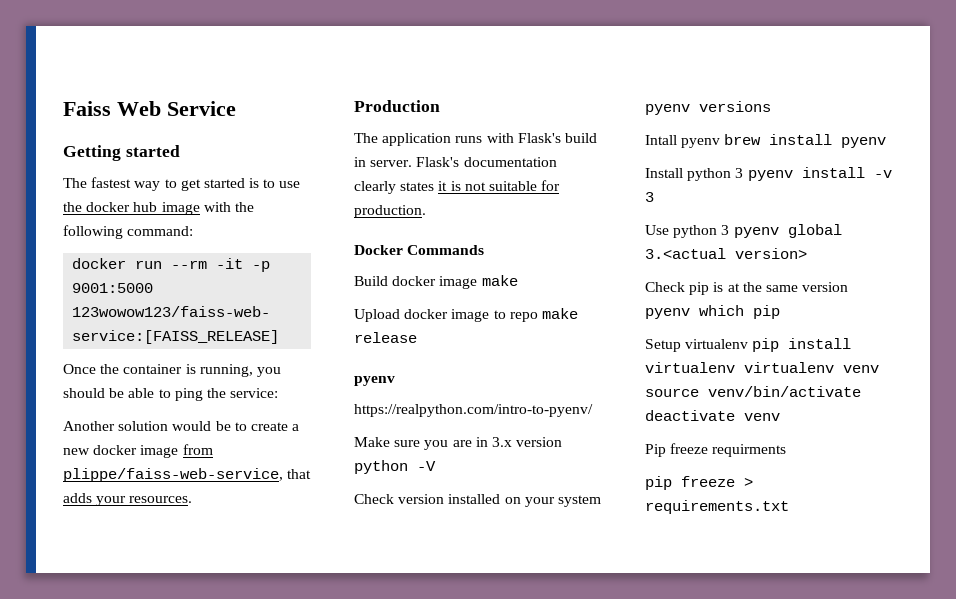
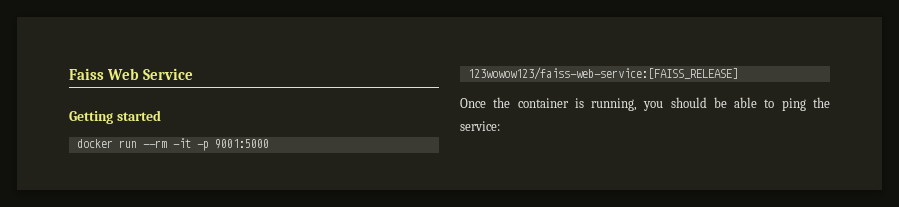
- The fastest way to get started is to use the docker hub image with the following command:
- Another solution would be to create a new docker image from plippe/faiss-web-service, that adds your resources.
- Production
- The application runs with Flask's build in server. Flask's documentation clearly states it is not suitable for production.
- Docker Commands
- Build docker image make
- Upload docker image to repo make release
- pyenv
- https://realpython.com/intro-to-pyenv/
- Make sure you are in 3.x version python -V
- Check version installed on your system pyenv versions
- Intall pyenv brew install pyenv
- Install python 3 pyenv install -v 3
- Use python 3 pyenv global 3.<actual version>
- Check pip is at the same version pyenv which pip
- Setup virtualenv pip install virtualenv virtualenv venv source venv/bin/activate deactivate venv
- Pip freeze requirments
- pip freeze > requirements.txt

